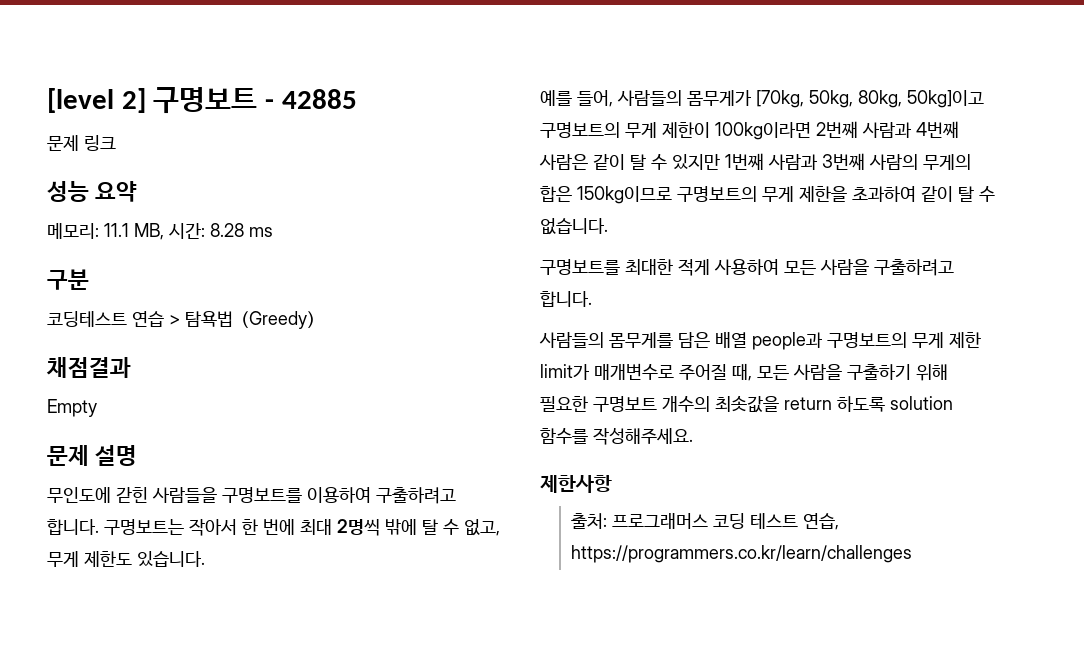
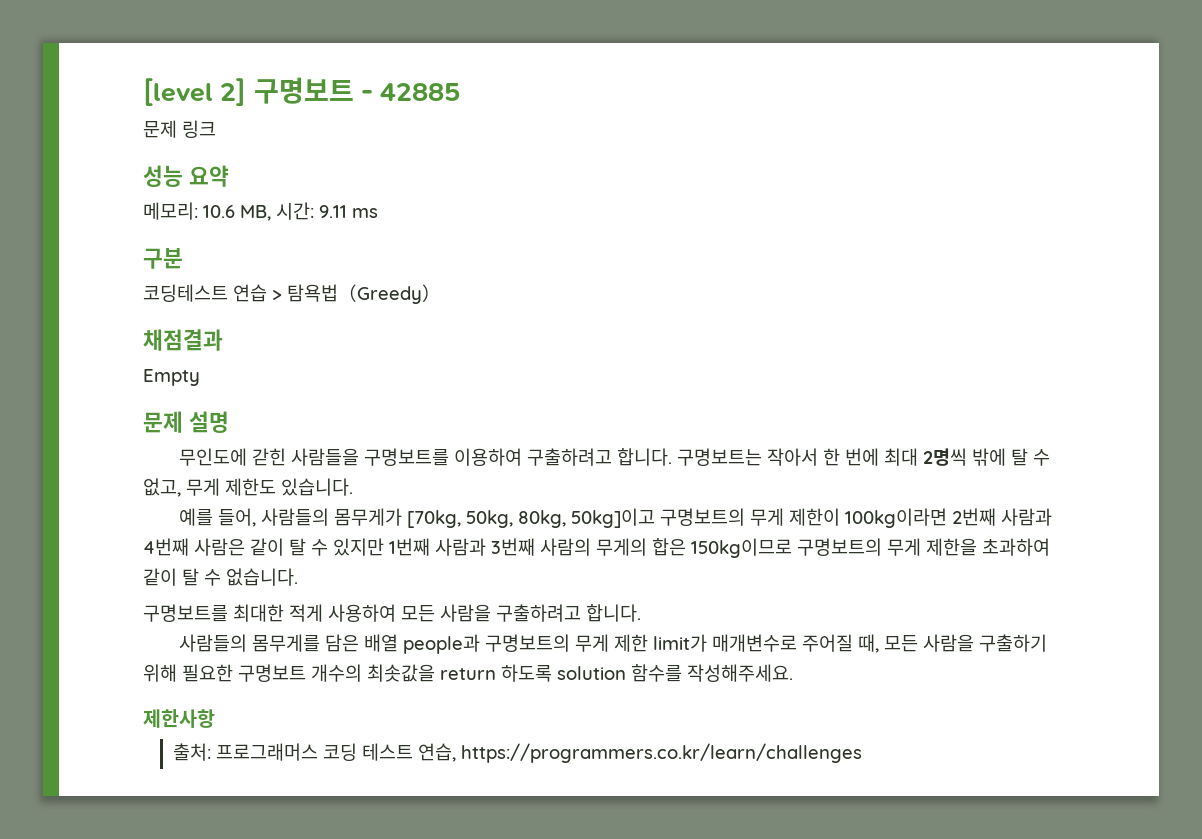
- 메모리: 11.1 MB, 시간: 8.28 ms
+ 메모리: 10.6 MB, 시간: 9.11 ms

